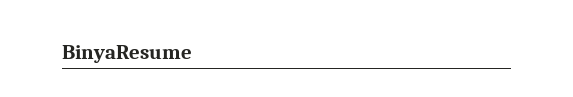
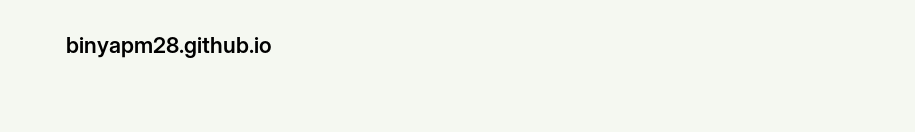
- BinyaResume
+ binyapm28.github.io

